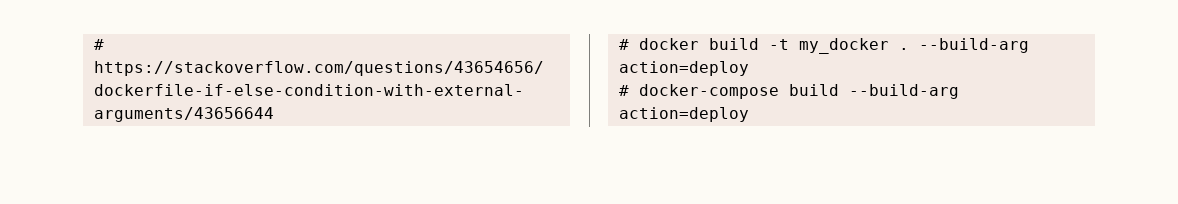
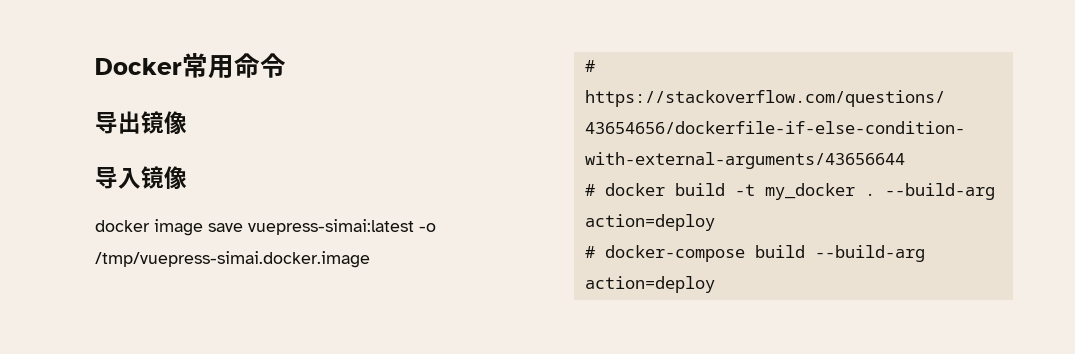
+ Docker常用命令
+ 导出镜像
+ 导入镜像
+ docker image save vuepress-simai:latest -o /tmp/vuepress-simai.docker.image

